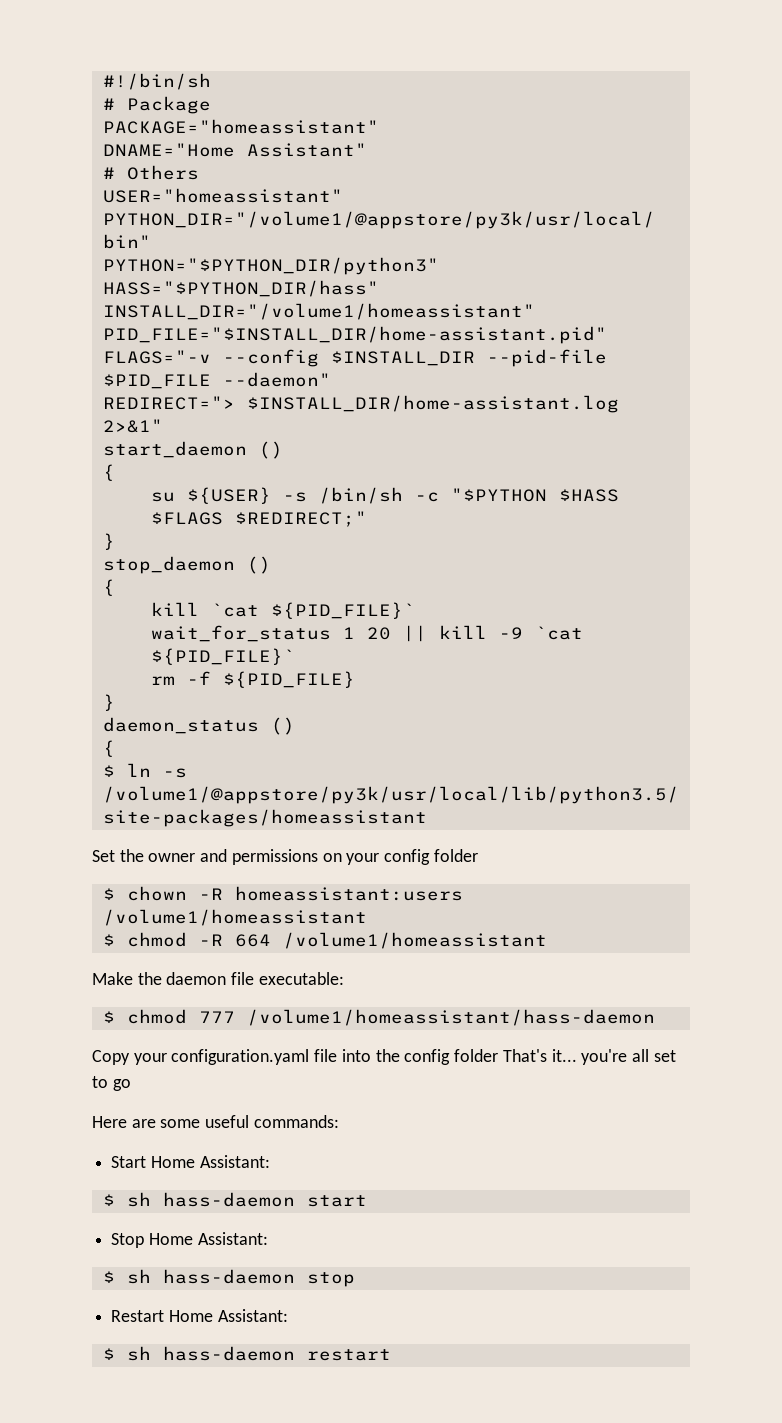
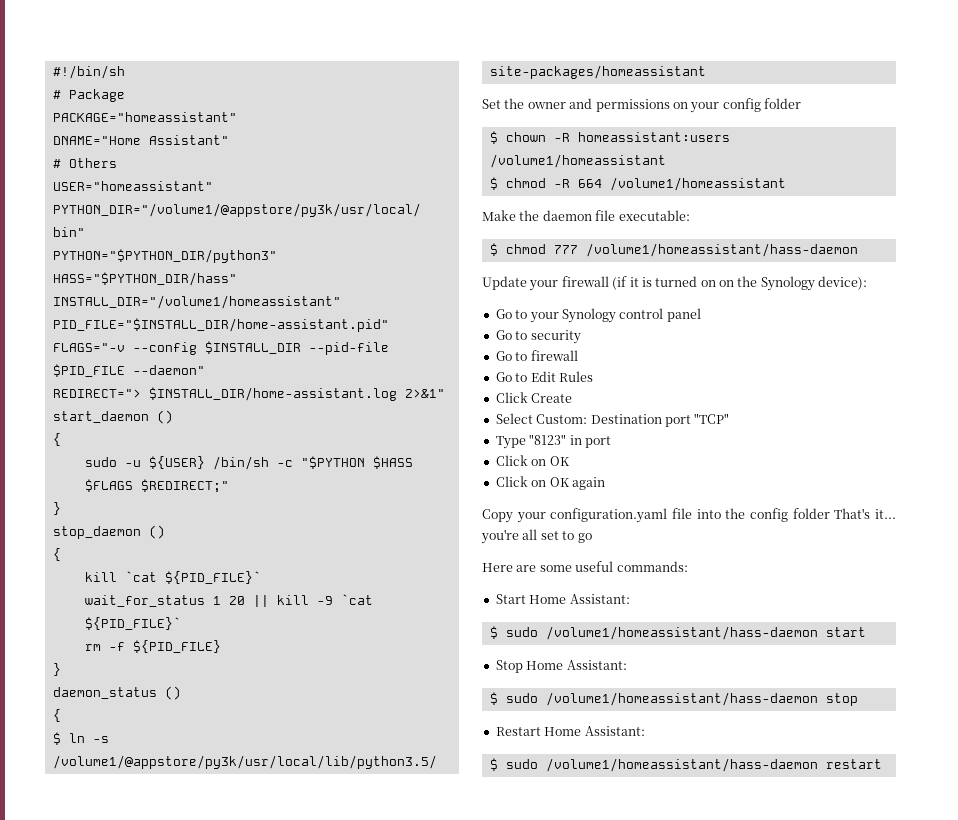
- su ${USER} -s /bin/sh -c "$PYTHON $HASS $FLAGS $REDIRECT;"
+ sudo -u ${USER} /bin/sh -c "$PYTHON $HASS $FLAGS $REDIRECT;"
+ Update your firewall (if it is turned on on the Synology device):
+ Go to your Synology control panel
+ Go to security
+ Go to firewall
+ Go to Edit Rules
+ Click Create
+ Select Custom: Destination port "TCP"
+ Type "8123" in port
+ Click on OK
+ Click on OK again
- $ sh hass-daemon start
+ $ sudo /volume1/homeassistant/hass-daemon start
- $ sh hass-daemon stop
+ $ sudo /volume1/homeassistant/hass-daemon stop
- $ sh hass-daemon restart
+ $ sudo /volume1/homeassistant/hass-daemon restart

